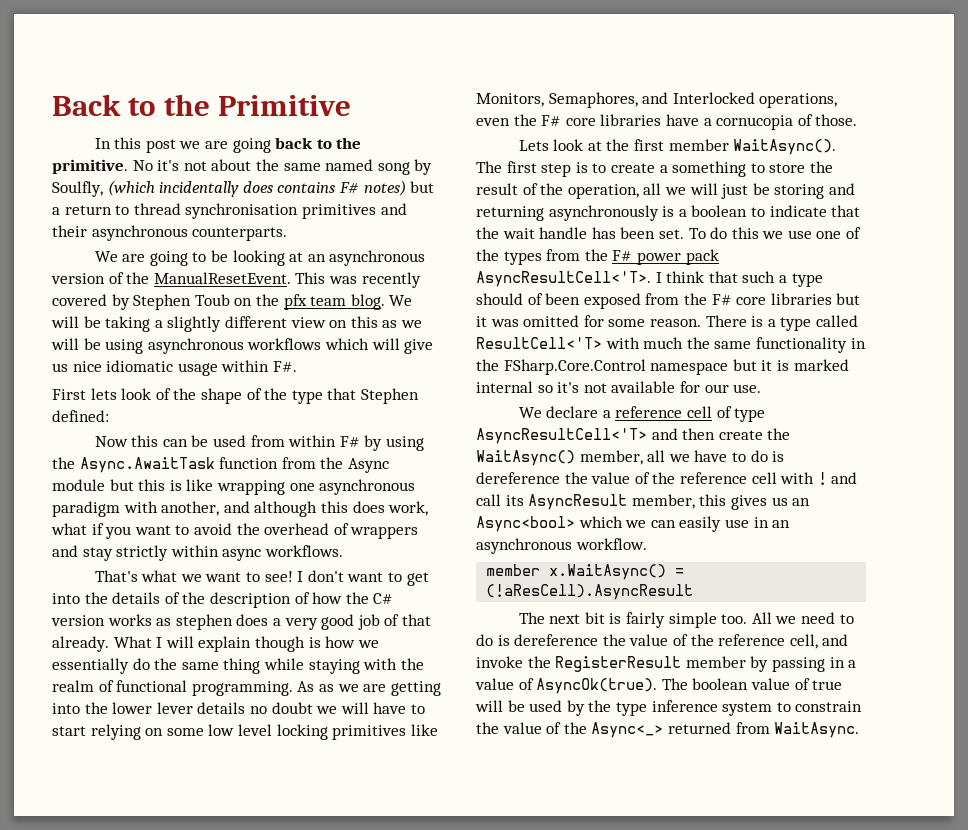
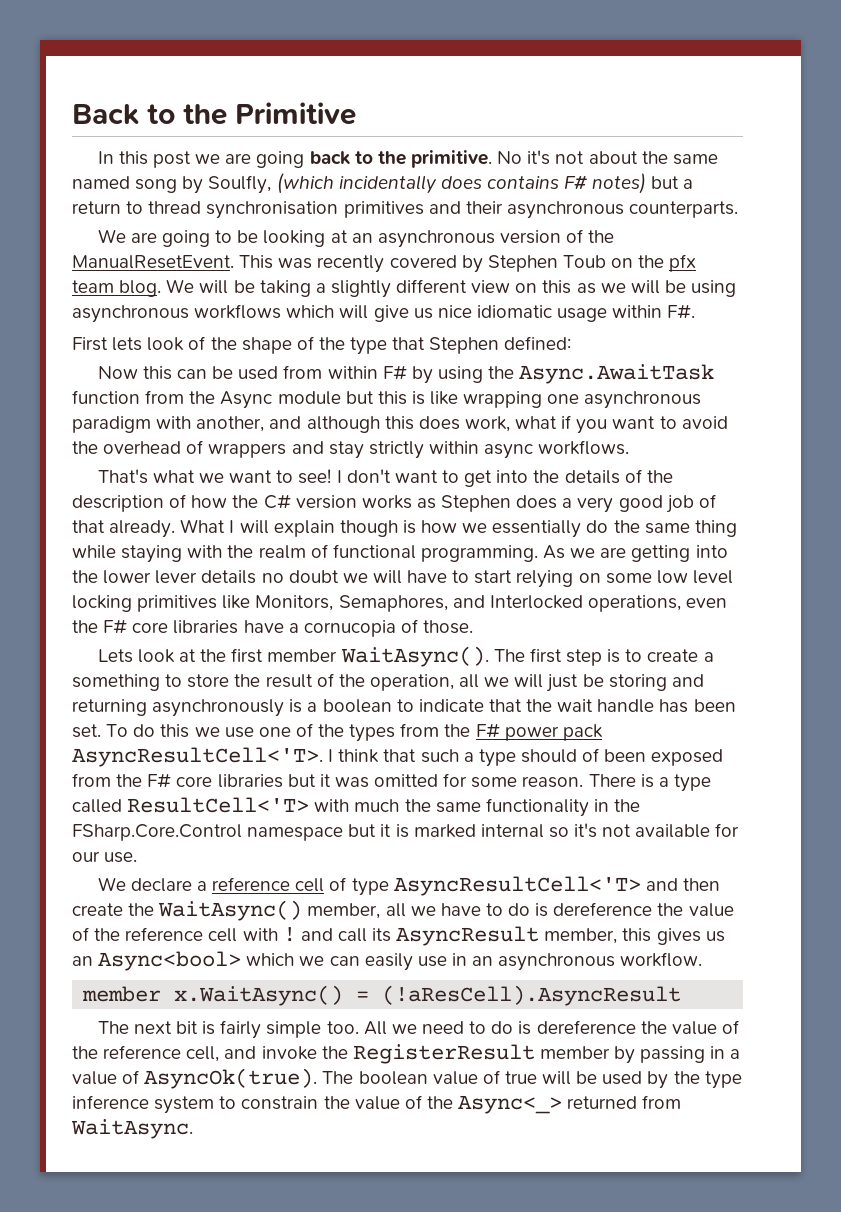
- I don't want to get into the details of the description of how the C# version works as stephen does a very good job of that already.
+ I don't want to get into the details of the description of how the C# version works as Stephen does a very good job of that already.
- As as we are getting into the lower lever details no doubt we will have to start relying on some low level locking primitives like Monitors, Semaphores, and Interlocked operations, even the F# core libraries have a cornucopia of those.
+ As we are getting into the lower lever details no doubt we will have to start relying on some low level locking primitives like Monitors, Semaphores, and Interlocked operations, even the F# core libraries have a cornucopia of those.

